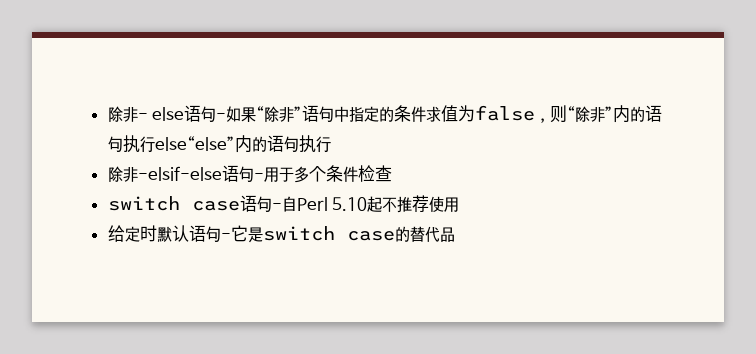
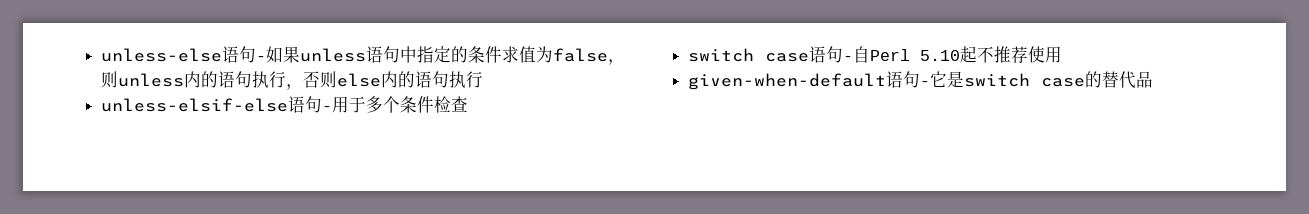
- 除非- else语句-如果“除非”语句中指定的条件求值为false，则“除非”内的语句执行else“else”内的语句执行
+ unless-else语句-如果unless语句中指定的条件求值为false，则unless内的语句执行，否则else内的语句执行
- 除非-elsif-else语句-用于多个条件检查
+ unless-elsif-else语句-用于多个条件检查
- 给定时默认语句-它是switch case的替代品
+ given-when-default语句-它是switch case的替代品

